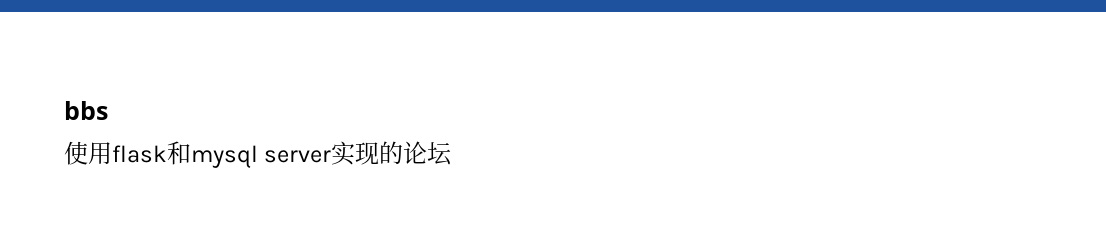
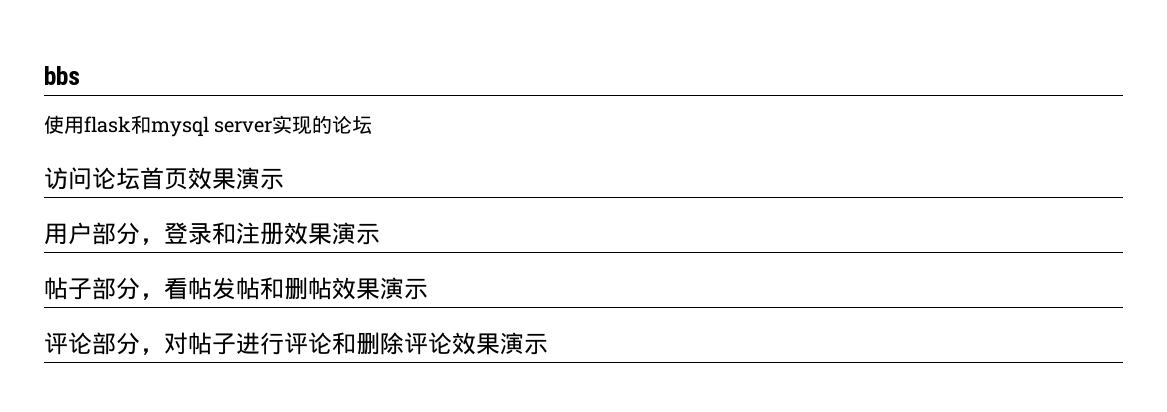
+ 访问论坛首页效果演示
+ 用户部分，登录和注册效果演示
+ 帖子部分，看帖发帖和删帖效果演示
+ 评论部分，对帖子进行评论和删除评论效果演示

